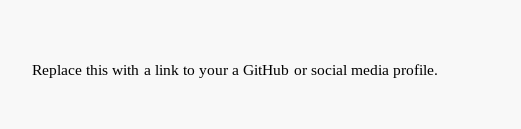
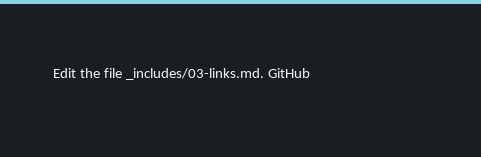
- Replace this with a link to your a GitHub or social media profile.
+ Edit the file _includes/03-links.md. GitHub

